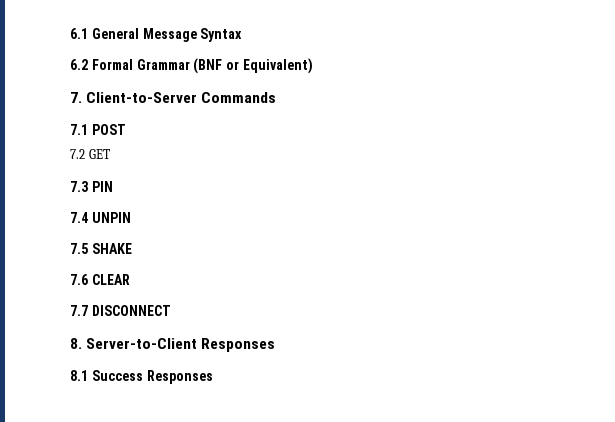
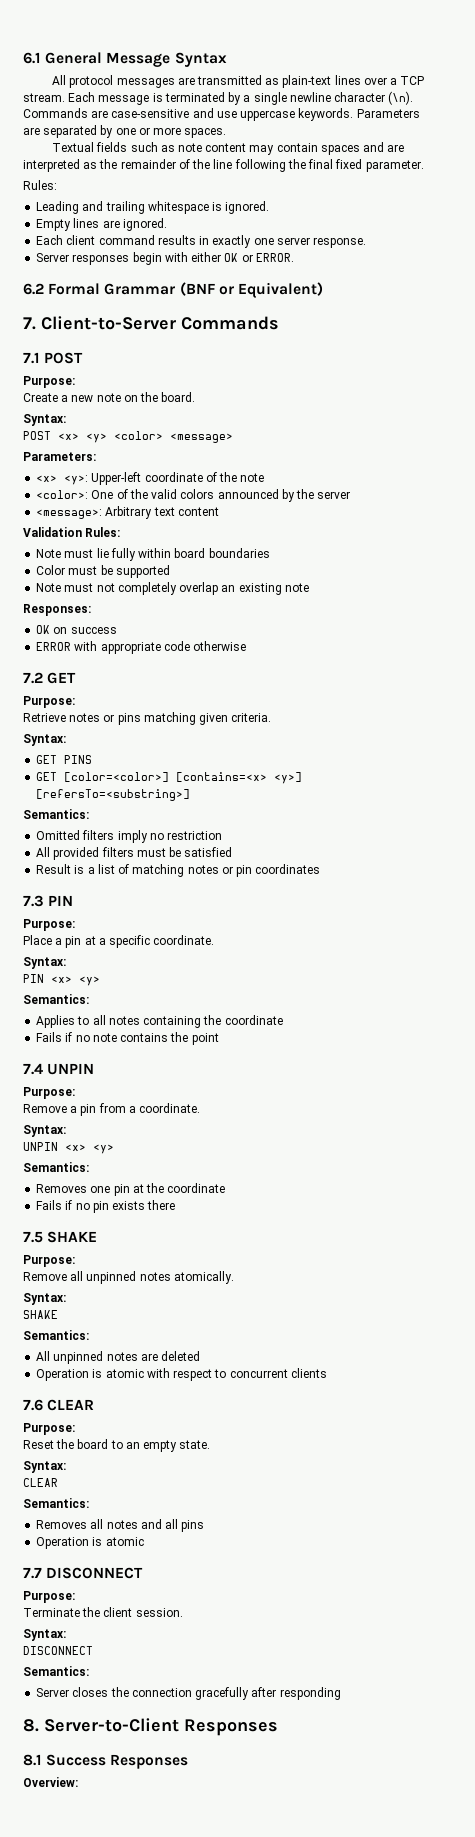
+ All protocol messages are transmitted as plain-text lines over a TCP stream. Each message is terminated by a single newline character (\n). Commands are case-sensitive and use uppercase keywords. Parameters are separated by one or more spaces.
+ Textual fields such as note content may contain spaces and are interpreted as the remainder of the line following the final fixed parameter.
+ Rules:
+ Leading and trailing whitespace is ignored.
+ Empty lines are ignored.
+ Each client command results in exactly one server response.
+ Server responses begin with either OK or ERROR.
  7.1 POST
+ Purpose:
+ Create a new note on the board.
+ Syntax:
+ POST <x> <y> <color> <message>
+ Parameters:
+ <x> <y>: Upper-left coordinate of the note
+ <color>: One of the valid colors announced by the server
+ <message>: Arbitrary text content
+ Validation Rules:
+ Note must lie fully within board boundaries
+ Color must be supported
+ Note must not completely overlap an existing note
+ Responses:
+ OK on success
+ ERROR with appropriate code otherwise
  7.2 GET
+ Purpose:
+ Retrieve notes or pins matching given criteria.
+ Syntax:
+ GET PINS
+ GET [color=<color>] [contains=<x> <y>] [refersTo=<substring>]
+ Semantics:
+ Omitted filters imply no restriction
+ All provided filters must be satisfied
+ Result is a list of matching notes or pin coordinates
  7.3 PIN
+ Purpose:
+ Place a pin at a specific coordinate.
+ Syntax:
+ PIN <x> <y>
+ Semantics:
+ Applies to all notes containing the coordinate
+ Fails if no note contains the point
  7.4 UNPIN
+ Purpose:
+ Remove a pin from a coordinate.
+ Syntax:
+ UNPIN <x> <y>
+ Semantics:
+ Removes one pin at the coordinate
+ Fails if no pin exists there
  7.5 SHAKE
+ Purpose:
+ Remove all unpinned notes atomically.
+ Syntax:
+ SHAKE
+ Semantics:
+ All unpinned notes are deleted
+ Operation is atomic with respect to concurrent clients
  7.6 CLEAR
+ Purpose:
+ Reset the board to an empty state.
+ Syntax:
+ CLEAR
+ Semantics:
+ Removes all notes and all pins
+ Operation is atomic
  7.7 DISCONNECT
+ Purpose:
+ Terminate the client session.
+ Syntax:
+ DISCONNECT
+ Semantics:
+ Server closes the connection gracefully after responding
+ Overview:

